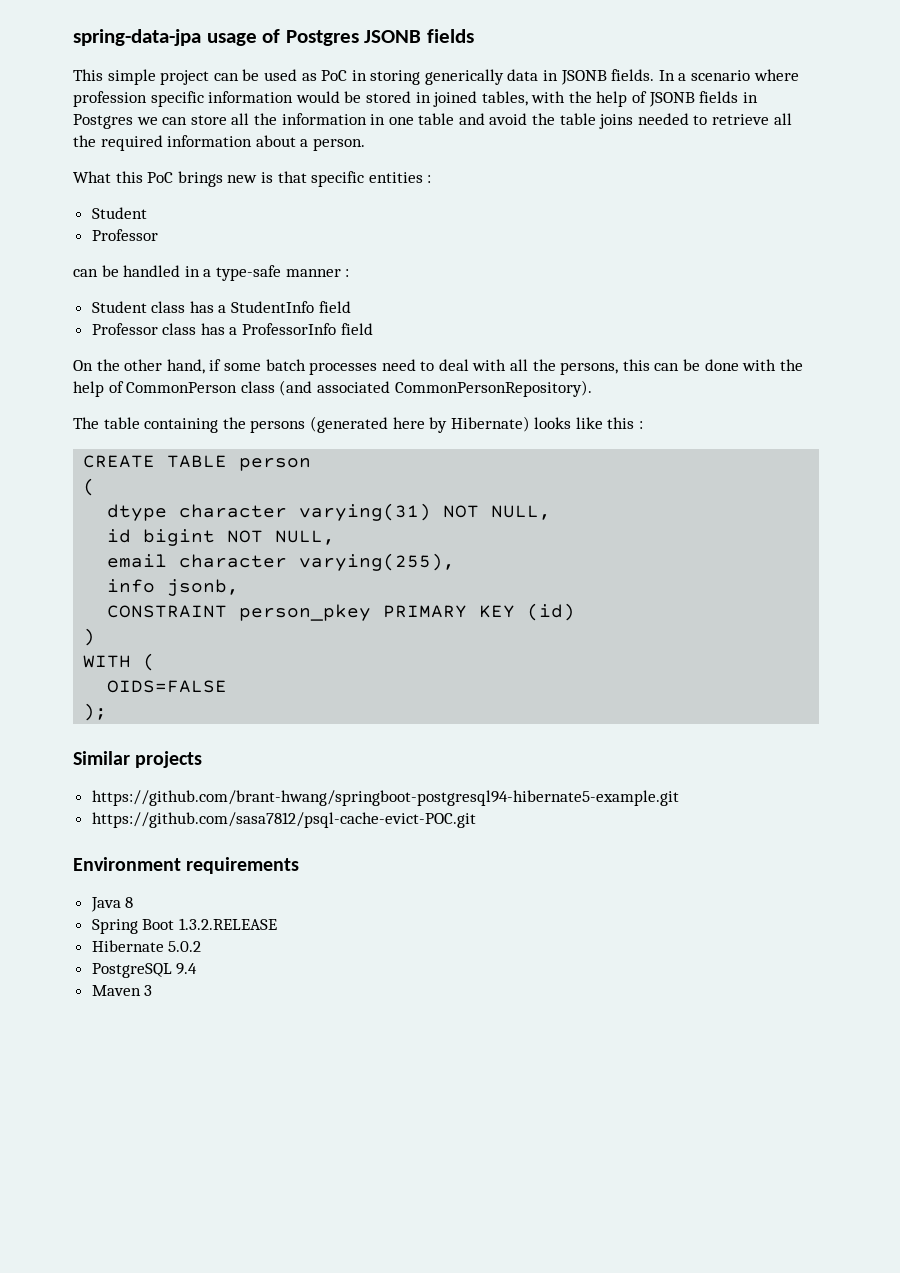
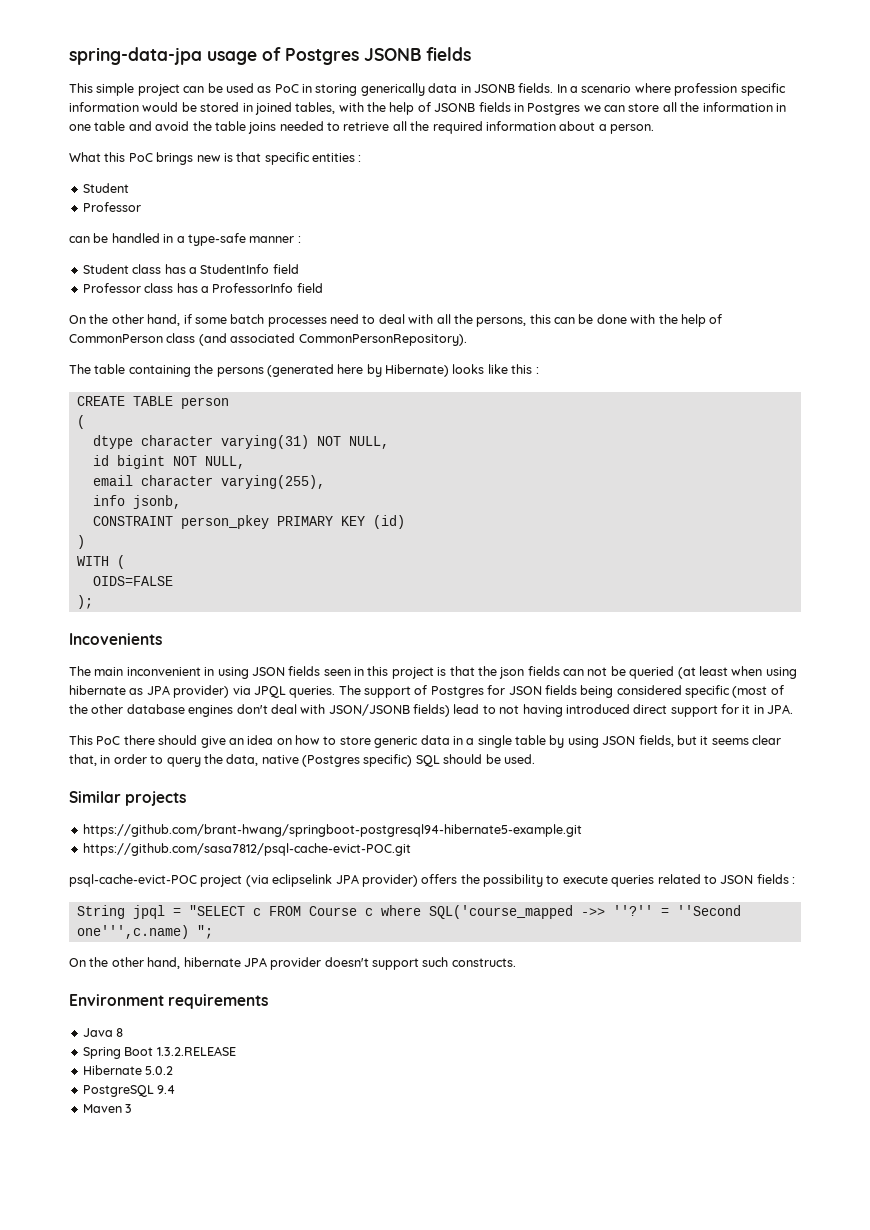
+ Incovenients
+ The main inconvenient in using JSON fields seen in this project is that the json fields can not be queried (at least when using hibernate as JPA provider) via JPQL queries. The support of Postgres for JSON fields being considered specific (most of the other database engines don't deal with JSON/JSONB fields) lead to not having introduced direct support for it in JPA.
+ This PoC there should give an idea on how to store generic data in a single table by using JSON fields, but it seems clear that, in order to query the data, native (Postgres specific) SQL should be used.
  Similar projects
  https://github.com/brant-hwang/springboot-postgresql94-hibernate5-example.git
  https://github.com/sasa7812/psql-cache-evict-POC.git
+ psql-cache-evict-POC project (via eclipselink JPA provider) offers the possibility to execute queries related to JSON fields :
+ String jpql = "SELECT c FROM Course c where SQL('course_mapped ->> ''?'' = ''Second one''',c.name) ";
+ On the other hand, hibernate JPA provider doesn't support such constructs.

